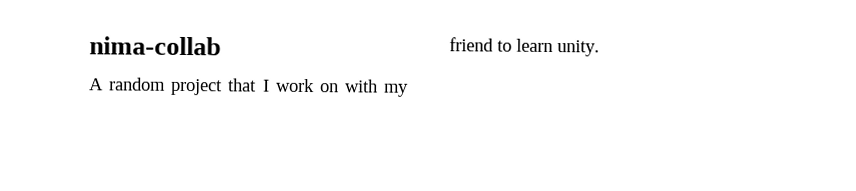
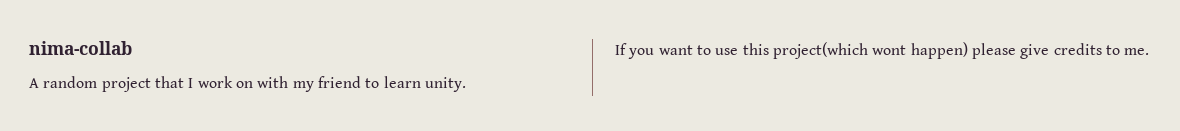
+ If you want to use this project(which wont happen) please give credits to me.

